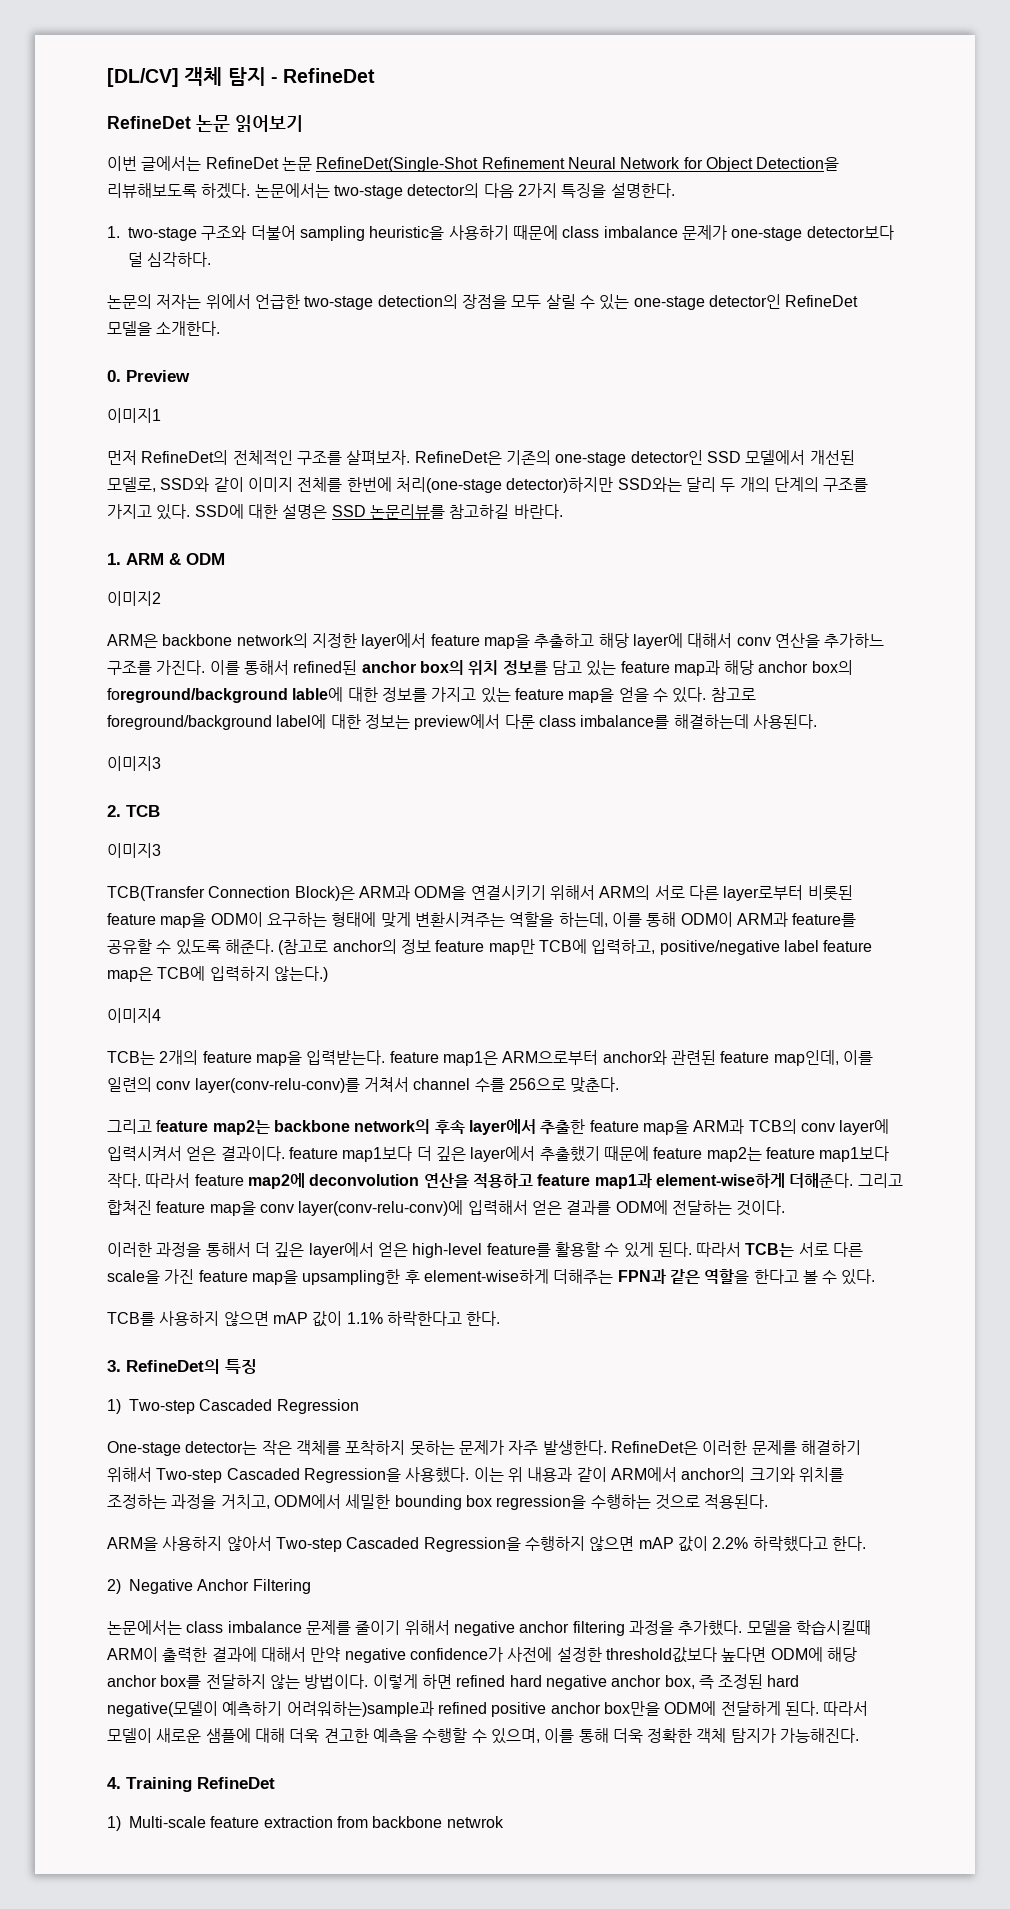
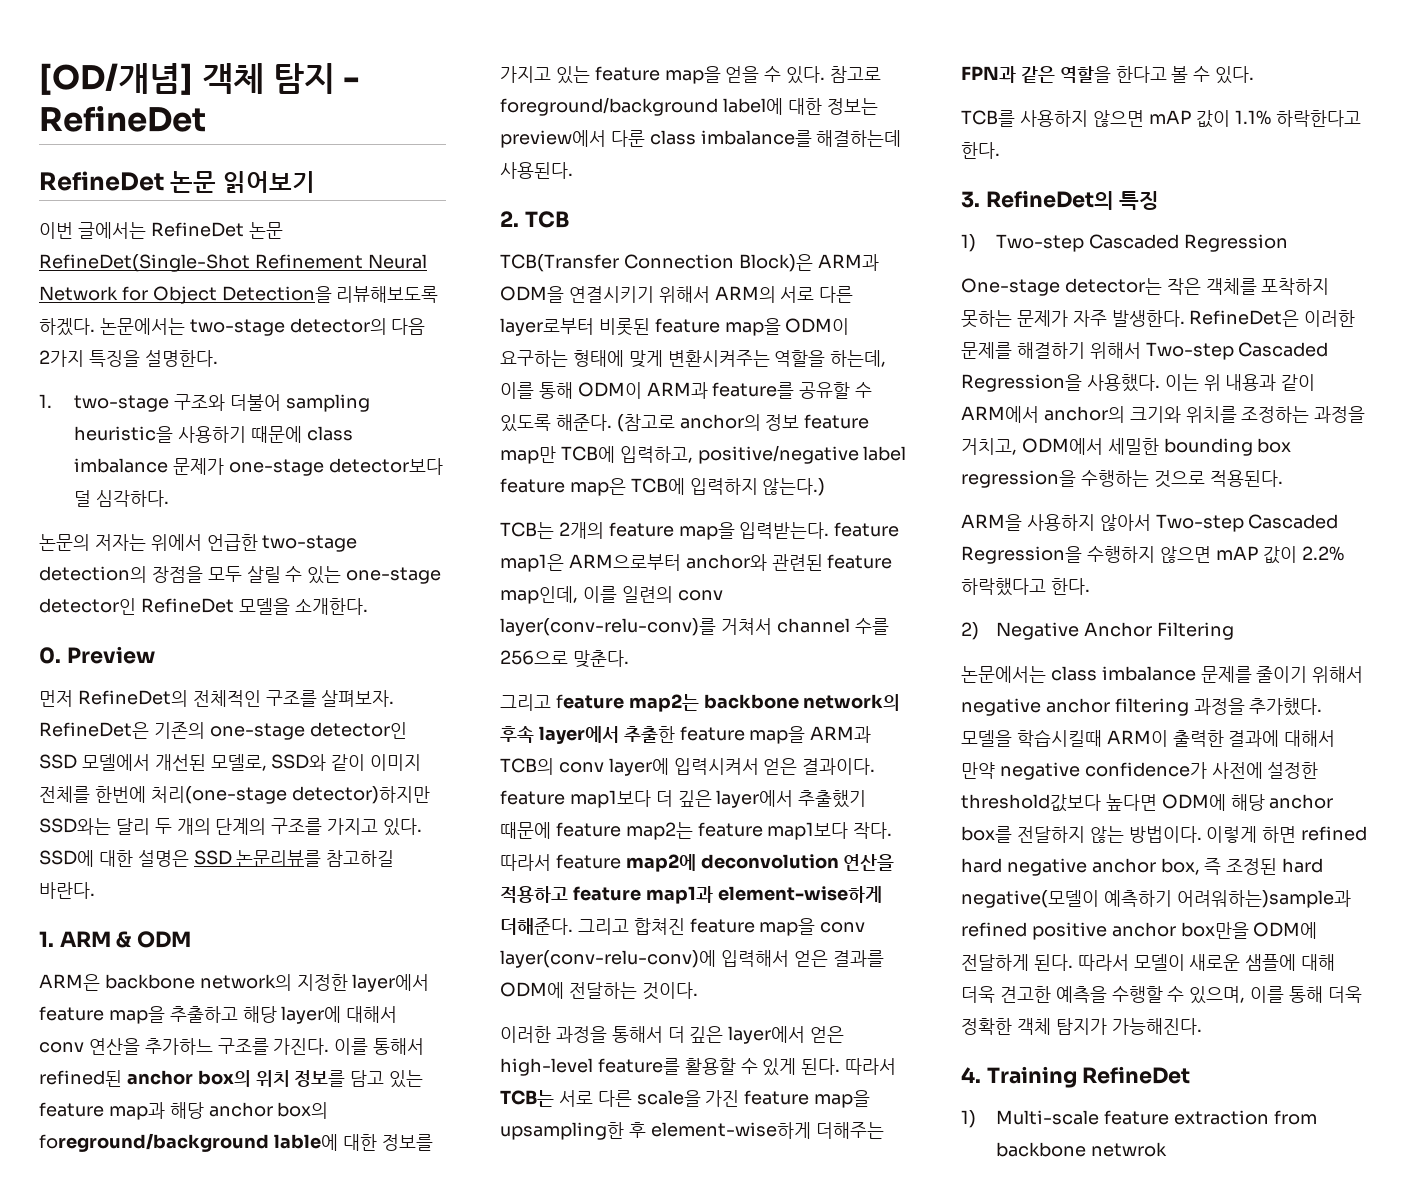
- [DL/CV] 객체 탐지 - RefineDet
+ [OD/개념] 객체 탐지 - RefineDet
- 이미지1
- 이미지2
  참고로 foreground/background label에 대한 정보는 preview에서 다룬 class imbalance를 해결하는데 사용된다.
- 이미지3
  2. TCB
- 이미지3
- 이미지4

